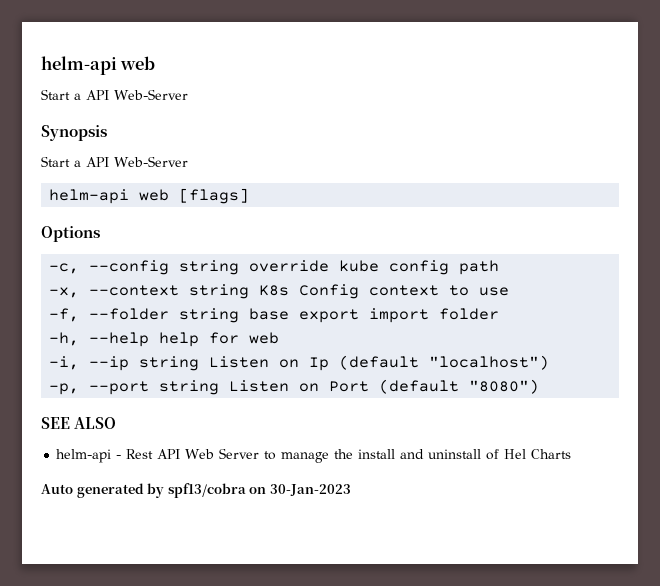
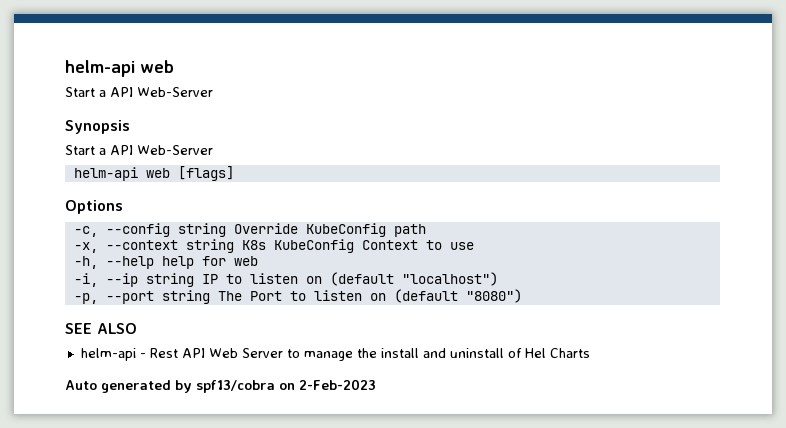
- -c, --config string override kube config path
+ -c, --config string Override KubeConfig path
- -x, --context string K8s Config context to use
+ -x, --context string K8s KubeConfig Context to use
- -f, --folder string base export import folder
- -i, --ip string Listen on Ip (default "localhost")
+ -i, --ip string IP to listen on (default "localhost")
- -p, --port string Listen on Port (default "8080")
+ -p, --port string The Port to listen on (default "8080")
- Auto generated by spf13/cobra on 30-Jan-2023
+ Auto generated by spf13/cobra on 2-Feb-2023

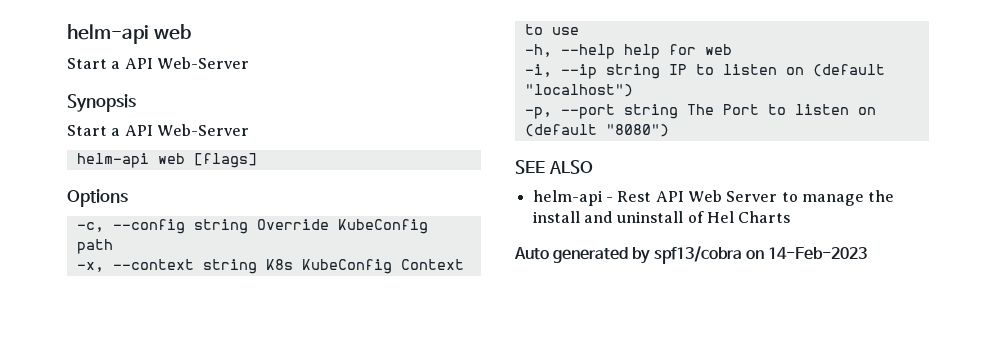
- Auto generated by spf13/cobra on 2-Feb-2023
+ Auto generated by spf13/cobra on 14-Feb-2023

